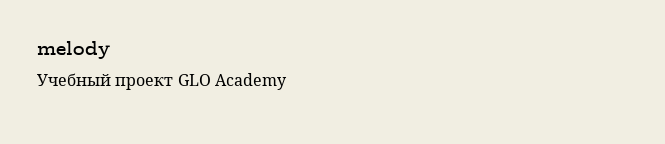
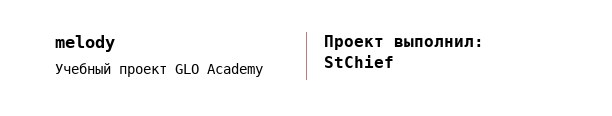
+ Проект выполнил: StChief

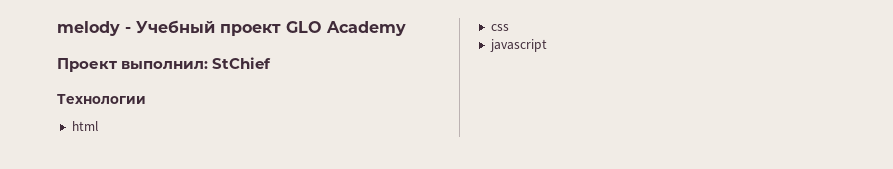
- melody
- Учебный проект GLO Academy
+ melody - Учебный проект GLO Academy
+ Технологии
+ html
+ css
+ javascript

